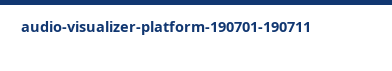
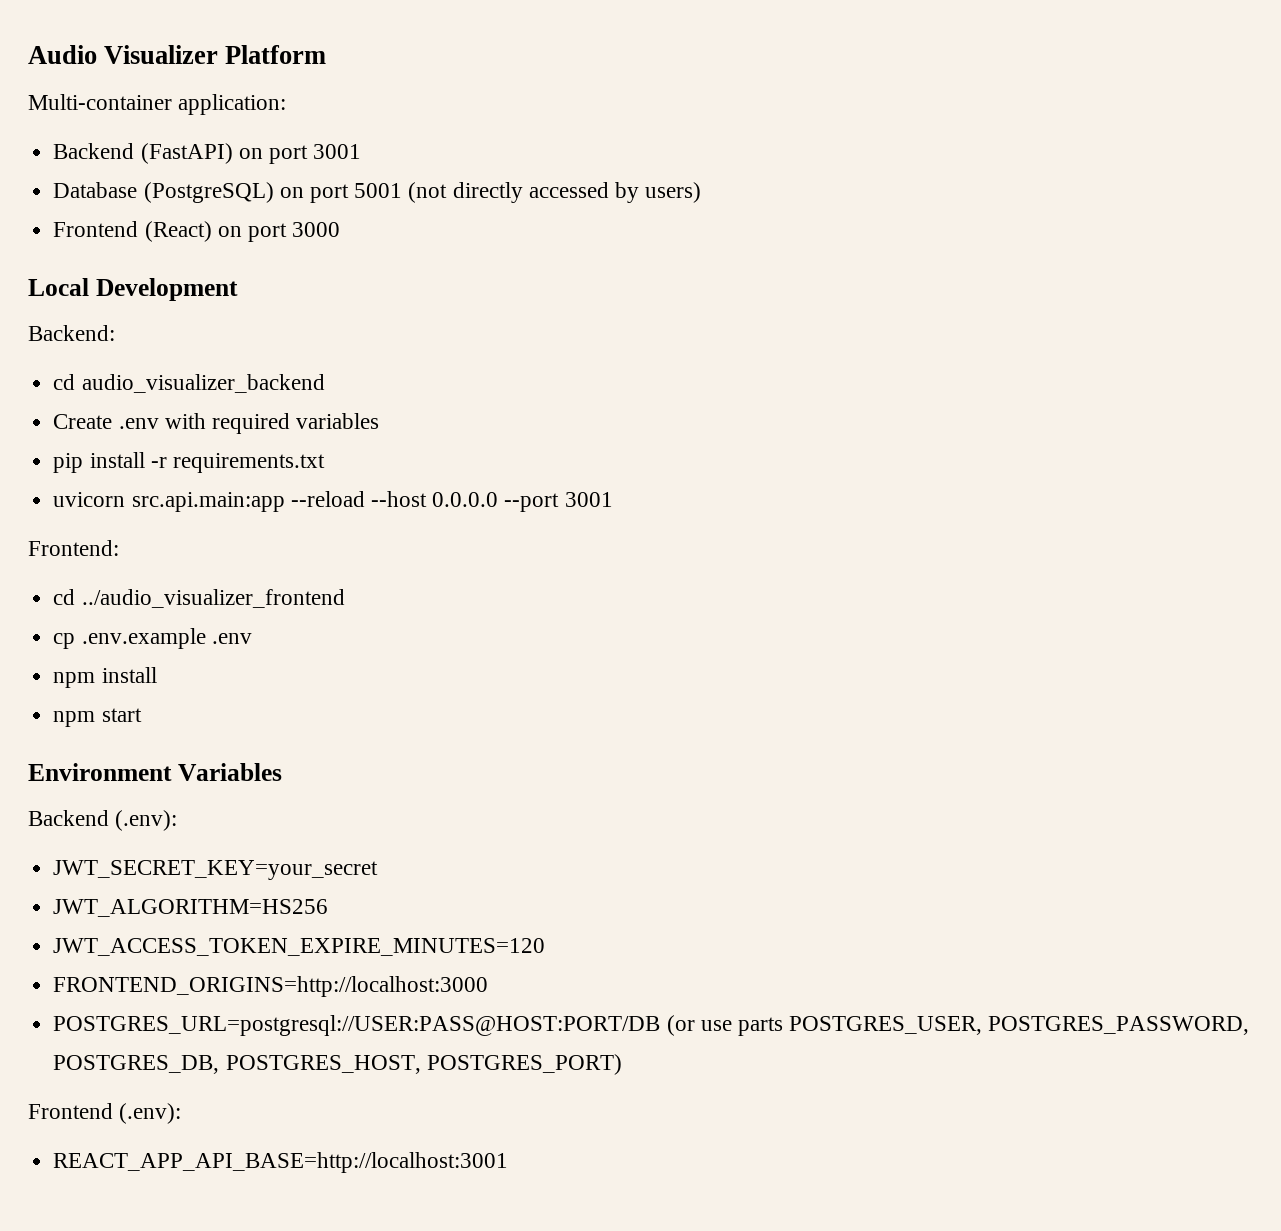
- audio-visualizer-platform-190701-190711
+ Audio Visualizer Platform
+ Multi-container application:
+ Backend (FastAPI) on port 3001
+ Database (PostgreSQL) on port 5001 (not directly accessed by users)
+ Frontend (React) on port 3000
+ Local Development
+ Backend:
+ cd audio_visualizer_backend
+ Create .env with required variables
+ pip install -r requirements.txt
+ uvicorn src.api.main:app --reload --host 0.0.0.0 --port 3001
+ Frontend:
+ cd ../audio_visualizer_frontend
+ cp .env.example .env
+ npm install
+ npm start
+ Environment Variables
+ Backend (.env):
+ JWT_SECRET_KEY=your_secret
+ JWT_ALGORITHM=HS256
+ JWT_ACCESS_TOKEN_EXPIRE_MINUTES=120
+ FRONTEND_ORIGINS=http://localhost:3000
+ POSTGRES_URL=postgresql://USER:PASS@HOST:PORT/DB (or use parts POSTGRES_USER, POSTGRES_PASSWORD, POSTGRES_DB, POSTGRES_HOST, POSTGRES_PORT)
+ Frontend (.env):
+ REACT_APP_API_BASE=http://localhost:3001

